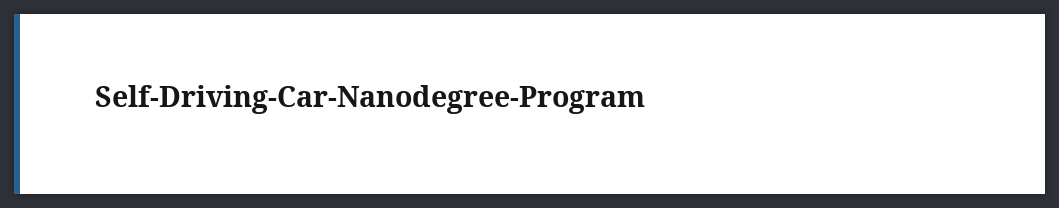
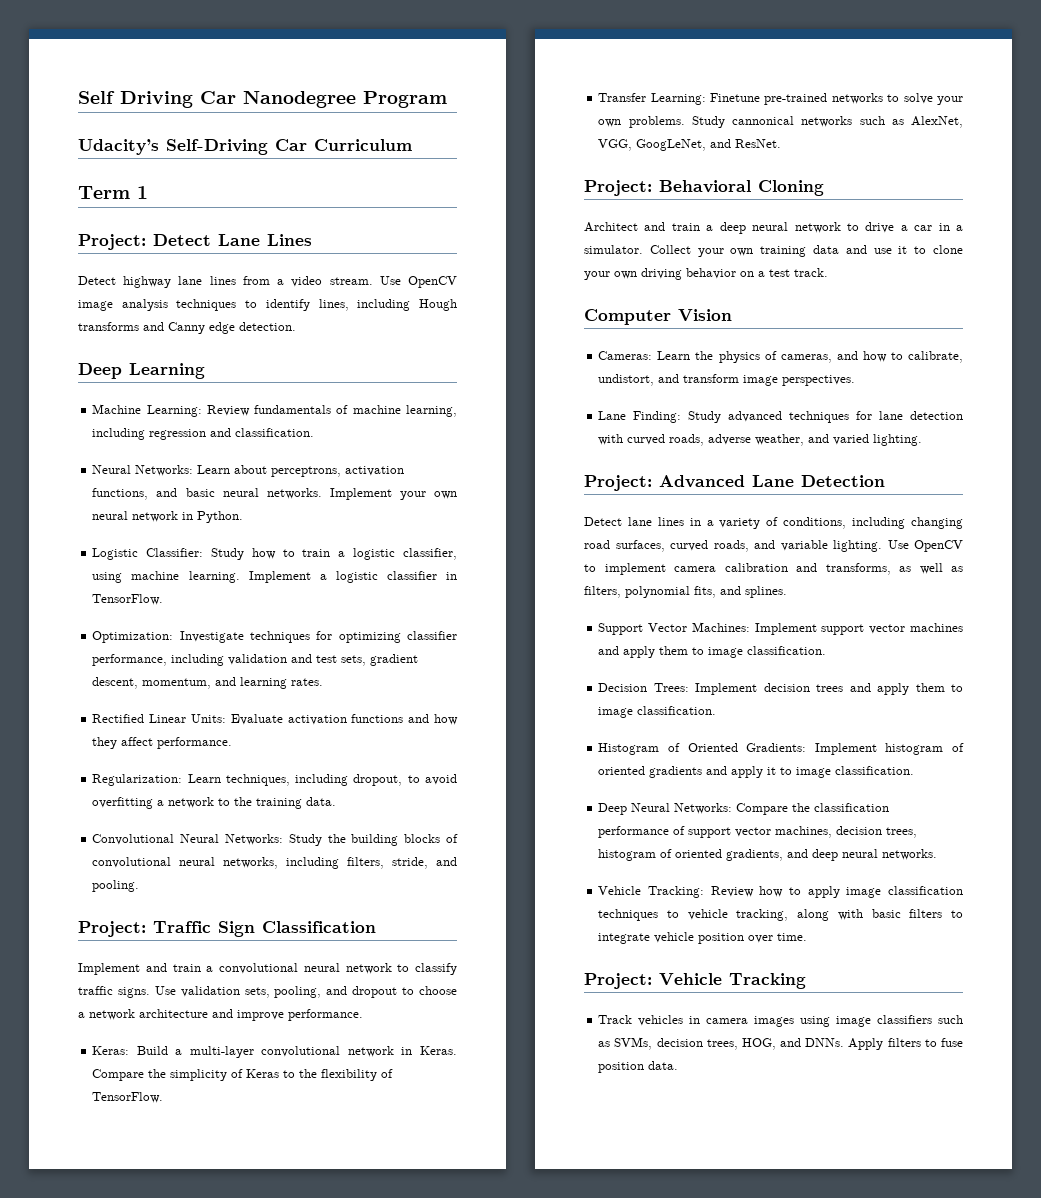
- Self-Driving-Car-Nanodegree-Program
+ Self Driving Car Nanodegree Program
+ Udacity’s Self-Driving Car Curriculum
+ Term 1
+ Project: Detect Lane Lines
+ Detect highway lane lines from a video stream. Use OpenCV image analysis techniques to identify lines, including Hough transforms and Canny edge detection.
+ Deep Learning
+ Machine Learning: Review fundamentals of machine learning, including regression and classification.
+ Neural Networks: Learn about perceptrons, activation functions, and basic neural networks. Implement your own neural network in Python.
+ Logistic Classifier: Study how to train a logistic classifier, using machine learning. Implement a logistic classifier in TensorFlow.
+ Optimization: Investigate techniques for optimizing classifier performance, including validation and test sets, gradient descent, momentum, and learning rates.
+ Rectified Linear Units: Evaluate activation functions and how they affect performance.
+ Regularization: Learn techniques, including dropout, to avoid overfitting a network to the training data.
+ Convolutional Neural Networks: Study the building blocks of convolutional neural networks, including filters, stride, and pooling.
+ Project: Traffic Sign Classification
+ Implement and train a convolutional neural network to classify traffic signs. Use validation sets, pooling, and dropout to choose a network architecture and improve performance.
+ Keras: Build a multi-layer convolutional network in Keras. Compare the simplicity of Keras to the flexibility of TensorFlow.
+ Transfer Learning: Finetune pre-trained networks to solve your own problems. Study cannonical networks such as AlexNet, VGG, GoogLeNet, and ResNet.
+ Project: Behavioral Cloning
+ Architect and train a deep neural network to drive a car in a simulator. Collect your own training data and use it to clone your own driving behavior on a test track.
+ Computer Vision
+ Cameras: Learn the physics of cameras, and how to calibrate, undistort, and transform image perspectives.
+ Lane Finding: Study advanced techniques for lane detection with curved roads, adverse weather, and varied lighting.
+ Project: Advanced Lane Detection
+ Detect lane lines in a variety of conditions, including changing road surfaces, curved roads, and variable lighting. Use OpenCV to implement camera calibration and transforms, as well as filters, polynomial fits, and splines.
+ Support Vector Machines: Implement support vector machines and apply them to image classification.
+ Decision Trees: Implement decision trees and apply them to image classification.
+ Histogram of Oriented Gradients: Implement histogram of oriented gradients and apply it to image classification.
+ Deep Neural Networks: Compare the classification performance of support vector machines, decision trees, histogram of oriented gradients, and deep neural networks.
+ Vehicle Tracking: Review how to apply image classification techniques to vehicle tracking, along with basic filters to integrate vehicle position over time.
+ Project: Vehicle Tracking
+ Track vehicles in camera images using image classifiers such as SVMs, decision trees, HOG, and DNNs. Apply filters to fuse position data.

